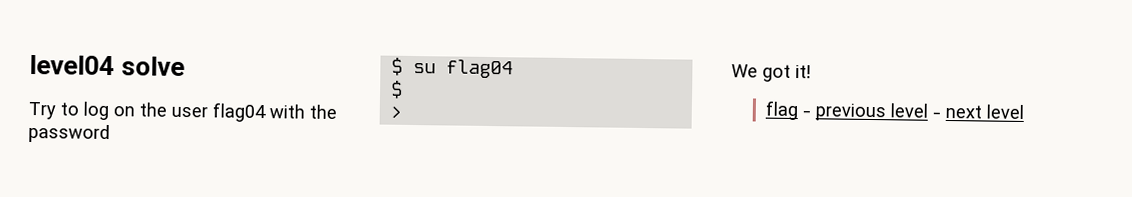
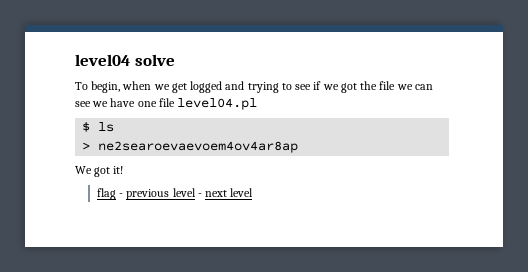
- Try to log on the user flag04 with the password
- $ su flag04
- $
+ To begin, when we get logged and trying to see if we got the file we can see we have one file level04.pl
+ $ ls
- >
+ > ne2searoevaevoem4ov4ar8ap

